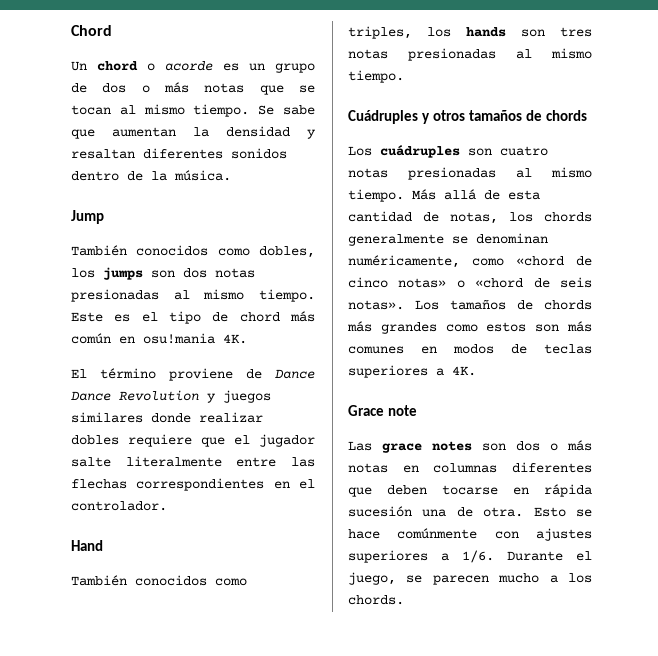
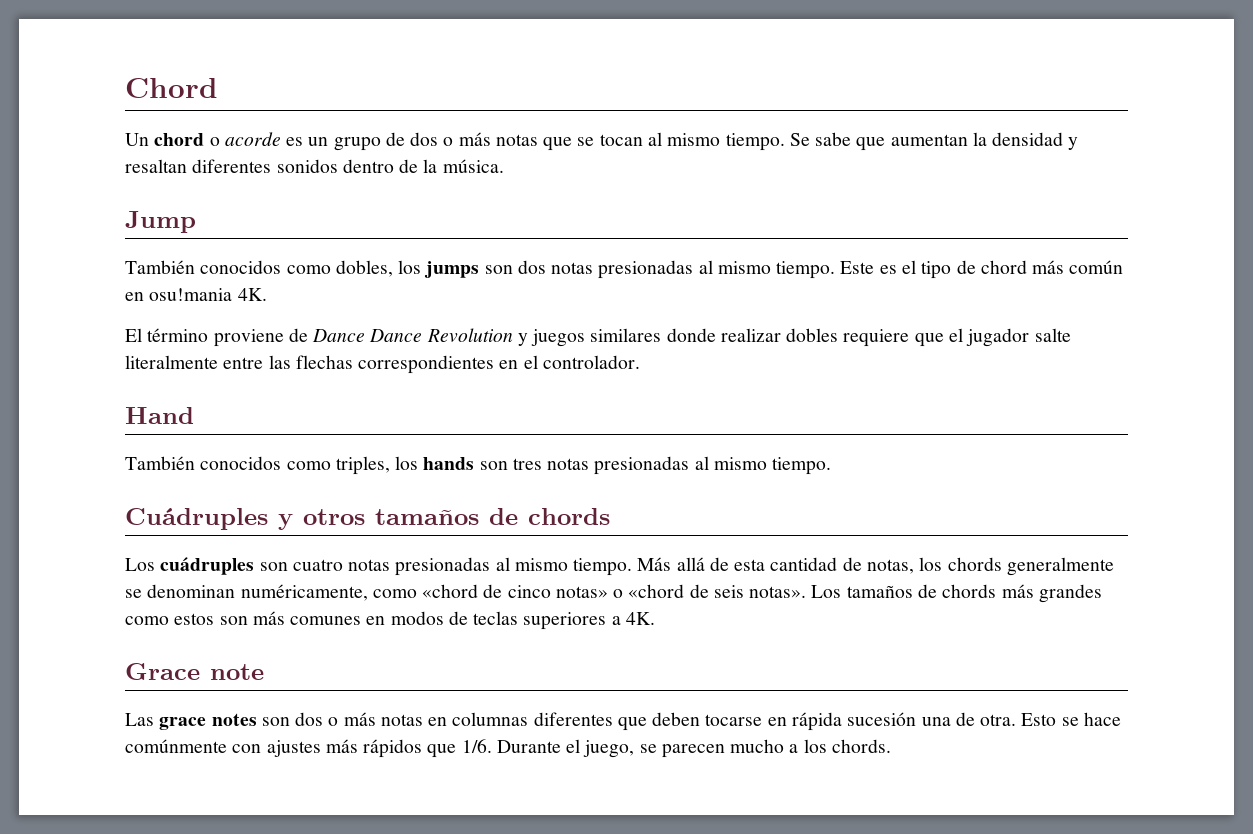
- Esto se hace comúnmente con ajustes superiores a 1/6.
+ Esto se hace comúnmente con ajustes más rápidos que 1/6.

